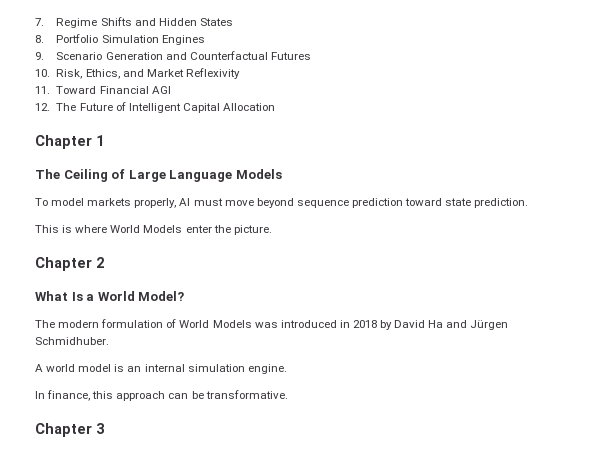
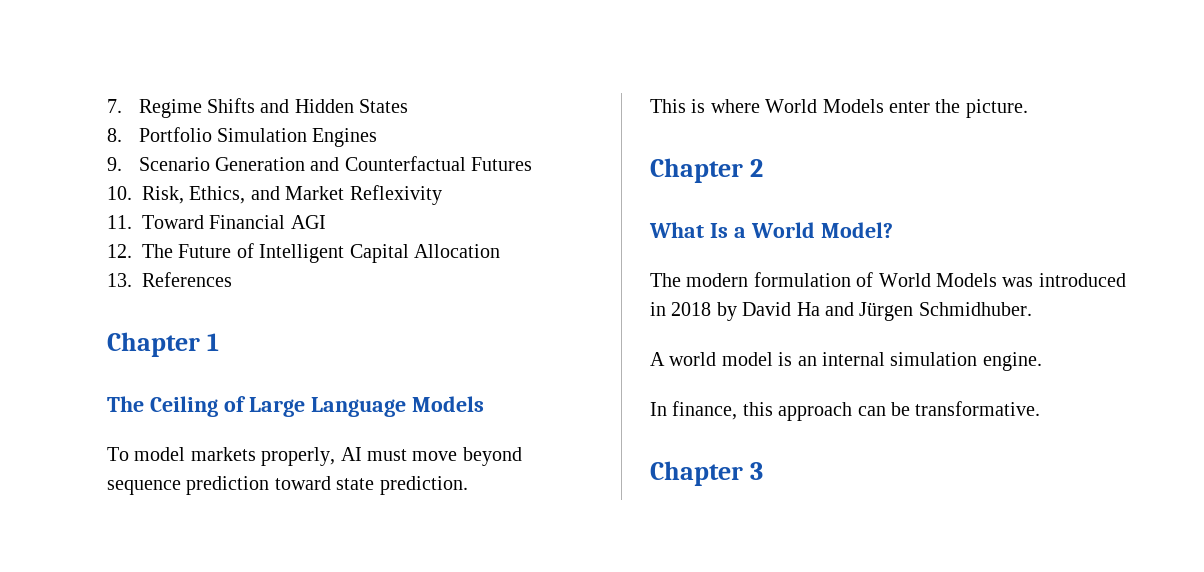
+ 13. References

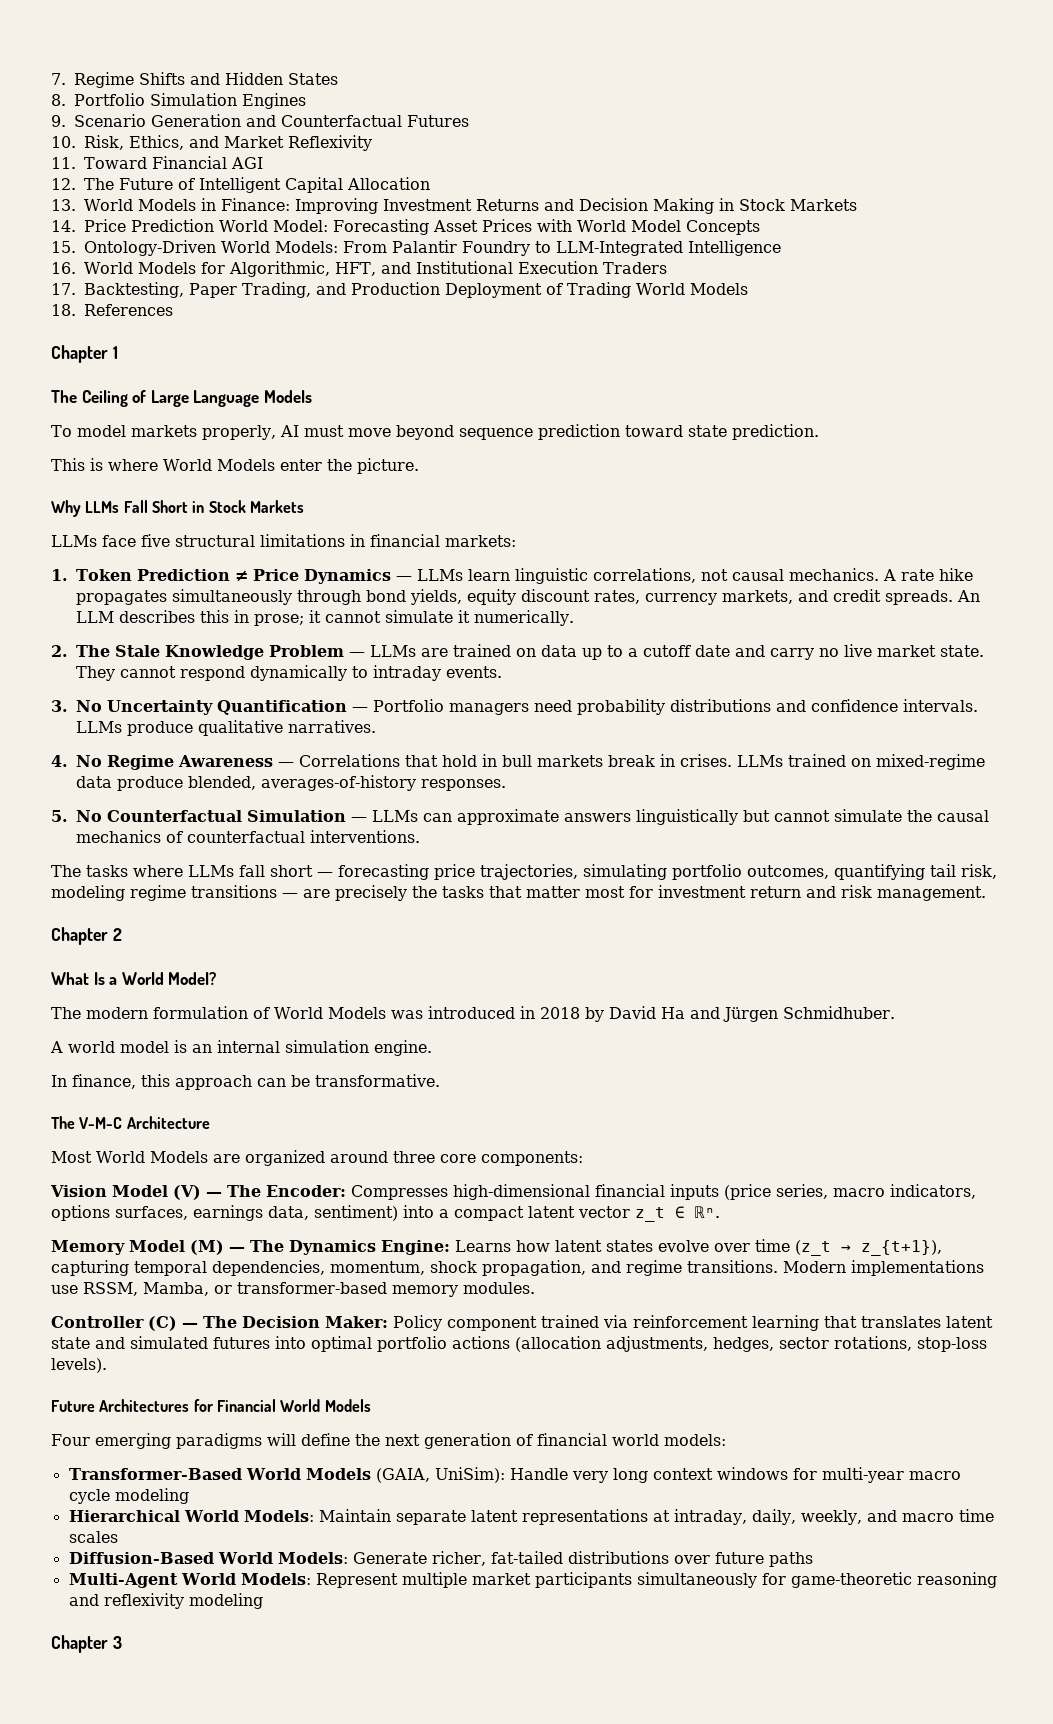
- 13. References
+ 13. World Models in Finance: Improving Investment Returns and Decision Making in Stock Markets
+ 14. Price Prediction World Model: Forecasting Asset Prices with World Model Concepts
+ 15. Ontology-Driven World Models: From Palantir Foundry to LLM-Integrated Intelligence
+ 16. World Models for Algorithmic, HFT, and Institutional Execution Traders
+ 17. Backtesting, Paper Trading, and Production Deployment of Trading World Models
+ 18. References
+ Why LLMs Fall Short in Stock Markets
+ LLMs face five structural limitations in financial markets:
+ 1. Token Prediction ≠ Price Dynamics — LLMs learn linguistic correlations, not causal mechanics. A rate hike propagates simultaneously through bond yields, equity discount rates, currency markets, and credit spreads. An LLM describes this in prose; it cannot simulate it numerically.
+ 2. The Stale Knowledge Problem — LLMs are trained on data up to a cutoff date and carry no live market state. They cannot respond dynamically to intraday events.
+ 3. No Uncertainty Quantification — Portfolio managers need probability distributions and confidence intervals. LLMs produce qualitative narratives.
+ 4. No Regime Awareness — Correlations that hold in bull markets break in crises. LLMs trained on mixed-regime data produce blended, averages-of-history responses.
+ 5. No Counterfactual Simulation — LLMs can approximate answers linguistically but cannot simulate the causal mechanics of counterfactual interventions.
+ The tasks where LLMs fall short — forecasting price trajectories, simulating portfolio outcomes, quantifying tail risk, modeling regime transitions — are precisely the tasks that matter most for investment return and risk management.
+ The V-M-C Architecture
+ Most World Models are organized around three core components:
+ Vision Model (V) — The Encoder: Compresses high-dimensional financial inputs (price series, macro indicators, options surfaces, earnings data, sentiment) into a compact latent vector z_t ∈ ℝⁿ.
+ Memory Model (M) — The Dynamics Engine: Learns how latent states evolve over time (z_t → z_{t+1}), capturing temporal dependencies, momentum, shock propagation, and regime transitions. Modern implementations use RSSM, Mamba, or transformer-based memory modules.
+ Controller (C) — The Decision Maker: Policy component trained via reinforcement learning that translates latent state and simulated futures into optimal portfolio actions (allocation adjustments, hedges, sector rotations, stop-loss levels).
+ Future Architectures for Financial World Models
+ Four emerging paradigms will define the next generation of financial world models:
+ Transformer-Based World Models (GAIA, UniSim): Handle very long context windows for multi-year macro cycle modeling
+ Hierarchical World Models: Maintain separate latent representations at intraday, daily, weekly, and macro time scales
+ Diffusion-Based World Models: Generate richer, fat-tailed distributions over future paths
+ Multi-Agent World Models: Represent multiple market participants simultaneously for game-theoretic reasoning and reflexivity modeling

